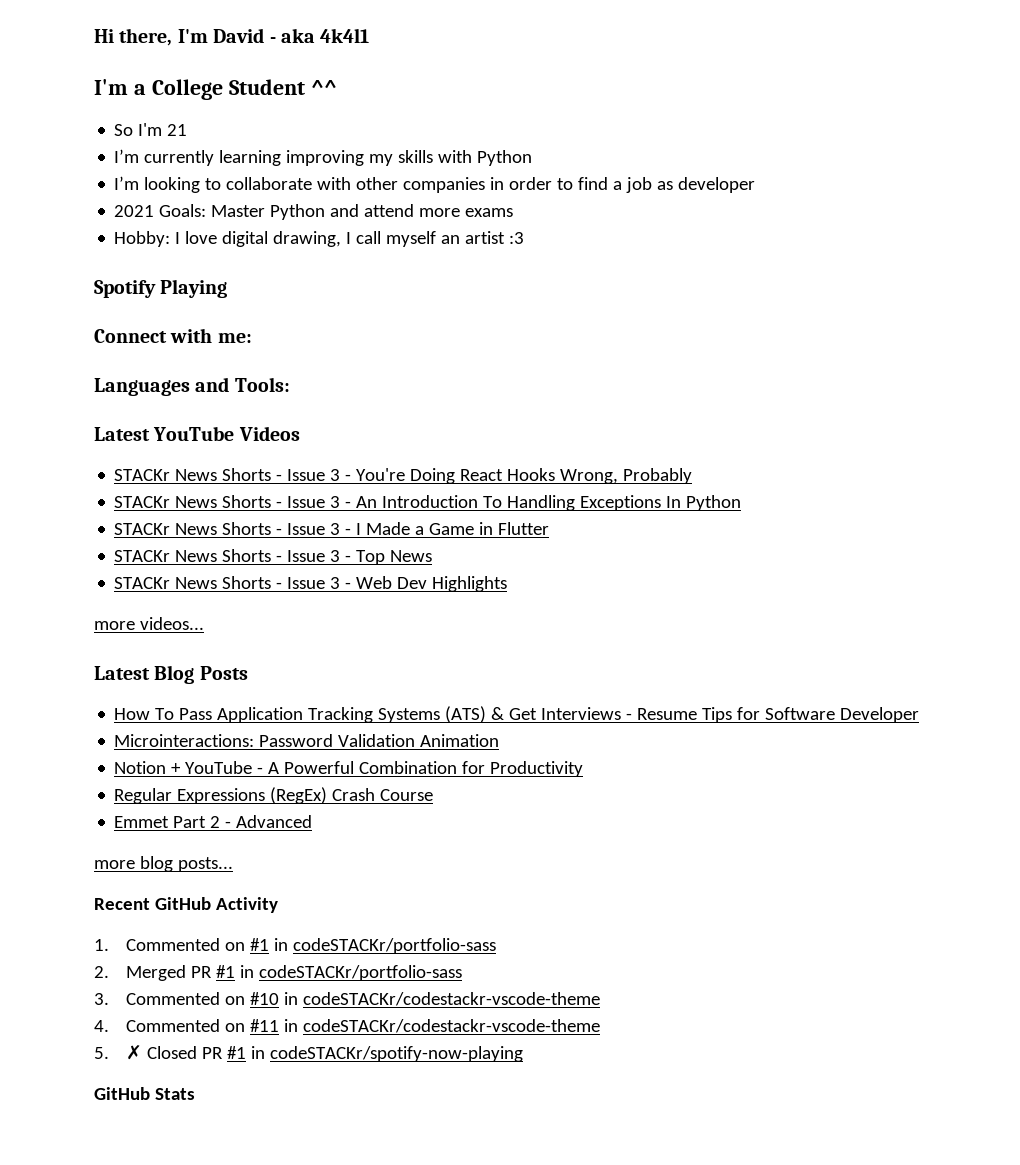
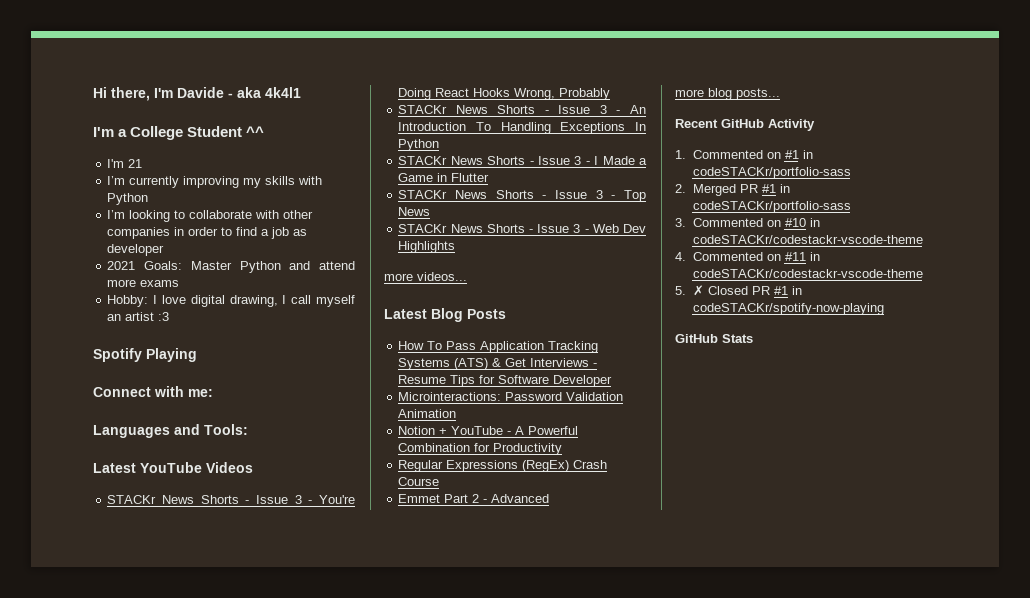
- Hi there, I'm David - aka 4k4l1
+ Hi there, I'm Davide - aka 4k4l1
- So I'm 21
+ I'm 21
- I’m currently learning improving my skills with Python
+ I’m currently improving my skills with Python

